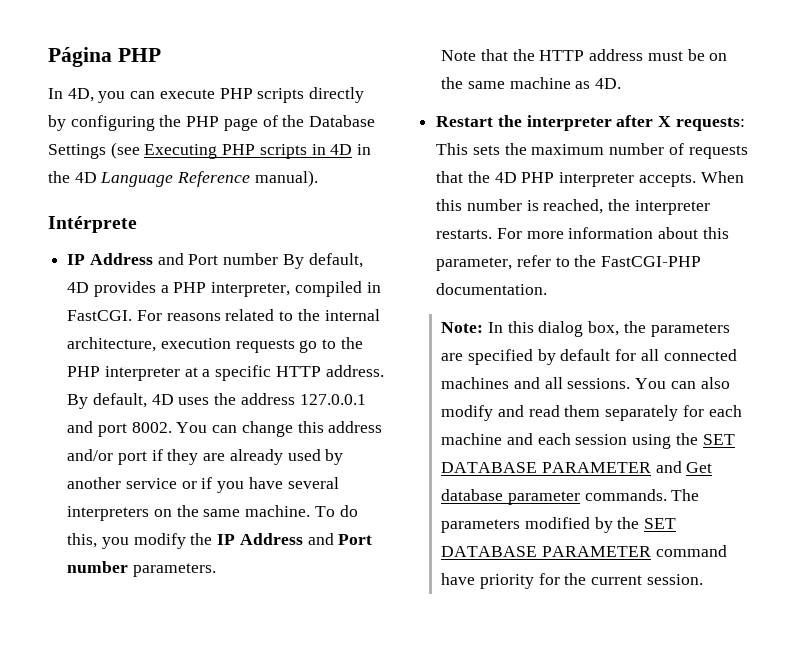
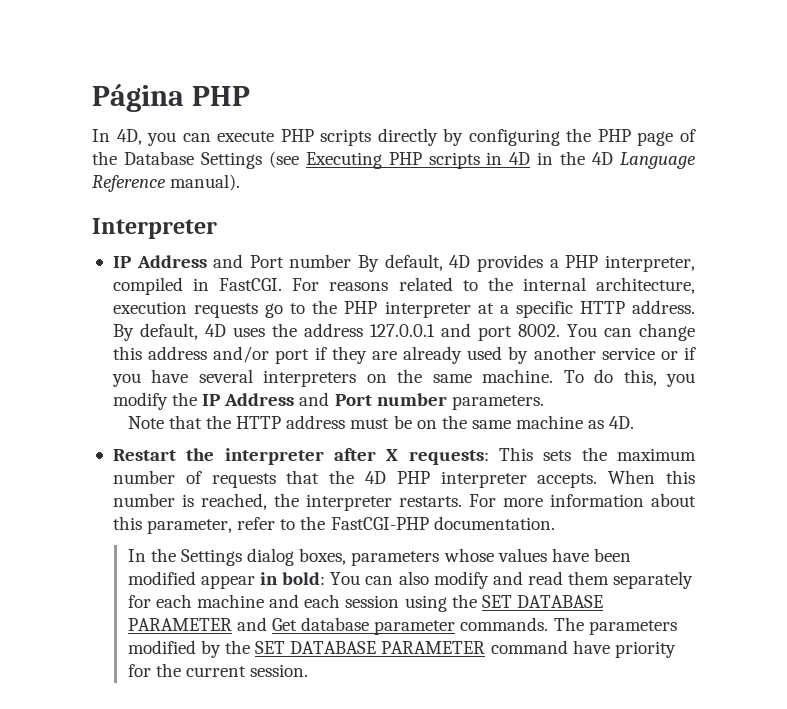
- Intérprete
+ Interpreter
- Note: In this dialog box, the parameters are specified by default for all connected machines and all sessions. You can also modify and read them separately for each machine and each session using the SET DATABASE PARAMETER and Get database parameter commands.
+ In the Settings dialog boxes, parameters whose values have been modified appear in bold: You can also modify and read them separately for each machine and each session using the SET DATABASE PARAMETER and Get database parameter commands.

